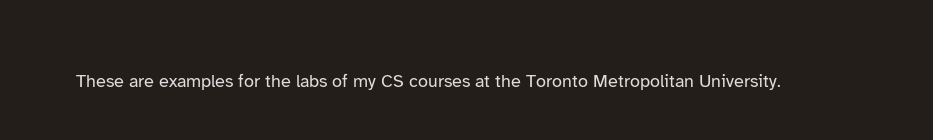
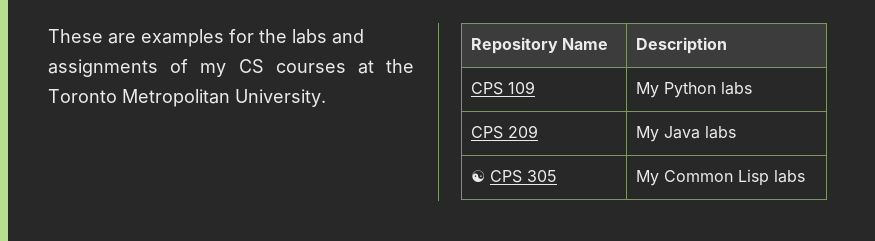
- These are examples for the labs of my CS courses at the Toronto Metropolitan University.
+ These are examples for the labs and assignments of my CS courses at the Toronto Metropolitan University.
+ Repository Name | Description
+ CPS 109 | My Python labs
+ CPS 209 | My Java labs
+ ☯ CPS 305 | My Common Lisp labs

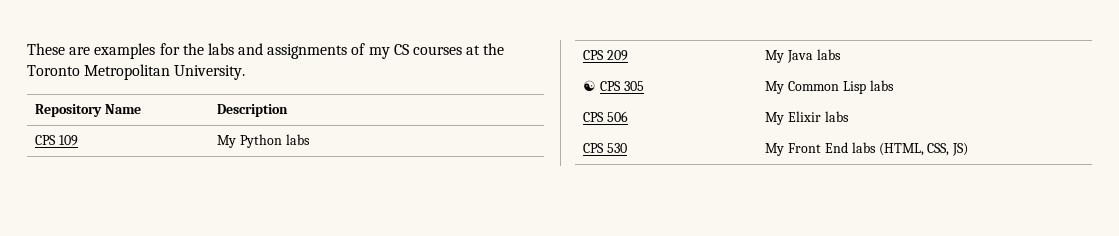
+ CPS 506 | My Elixir labs
+ CPS 530 | My Front End labs (HTML, CSS, JS)

